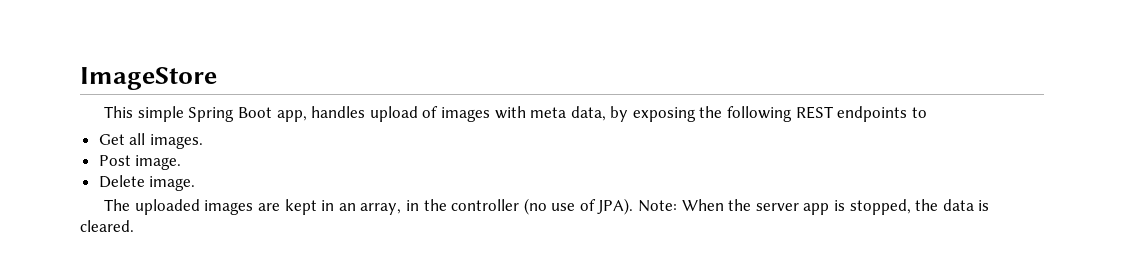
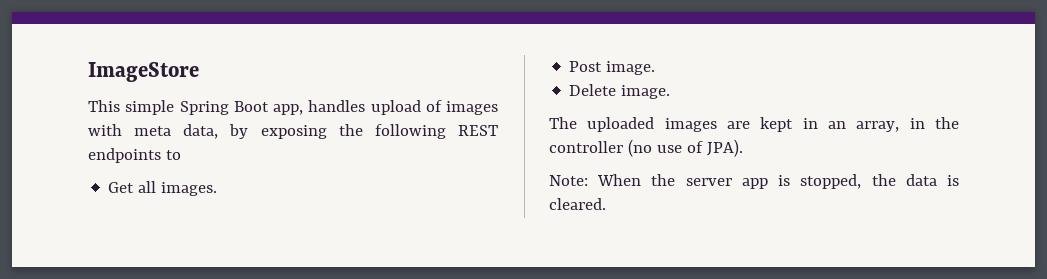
- The uploaded images are kept in an array, in the controller (no use of JPA). Note: When the server app is stopped, the data is cleared.
+ The uploaded images are kept in an array, in the controller (no use of JPA).
+ Note: When the server app is stopped, the data is cleared.

